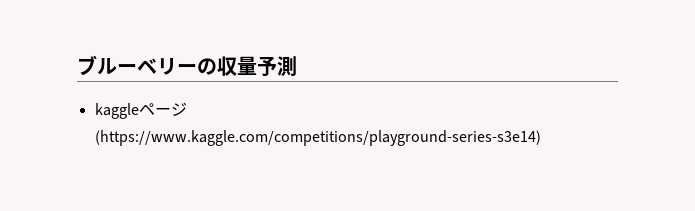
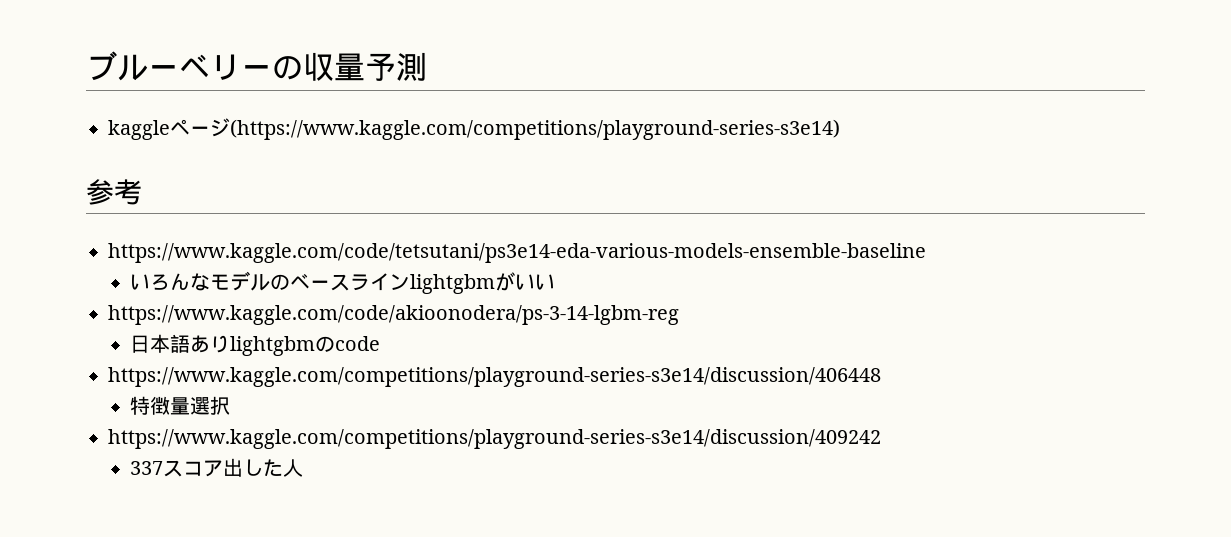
+ 参考
+ https://www.kaggle.com/code/tetsutani/ps3e14-eda-various-models-ensemble-baseline
+ いろんなモデルのベースラインlightgbmがいい
+ https://www.kaggle.com/code/akioonodera/ps-3-14-lgbm-reg
+ 日本語ありlightgbmのcode
+ https://www.kaggle.com/competitions/playground-series-s3e14/discussion/406448
+ 特徴量選択
+ https://www.kaggle.com/competitions/playground-series-s3e14/discussion/409242
+ 337スコア出した人

